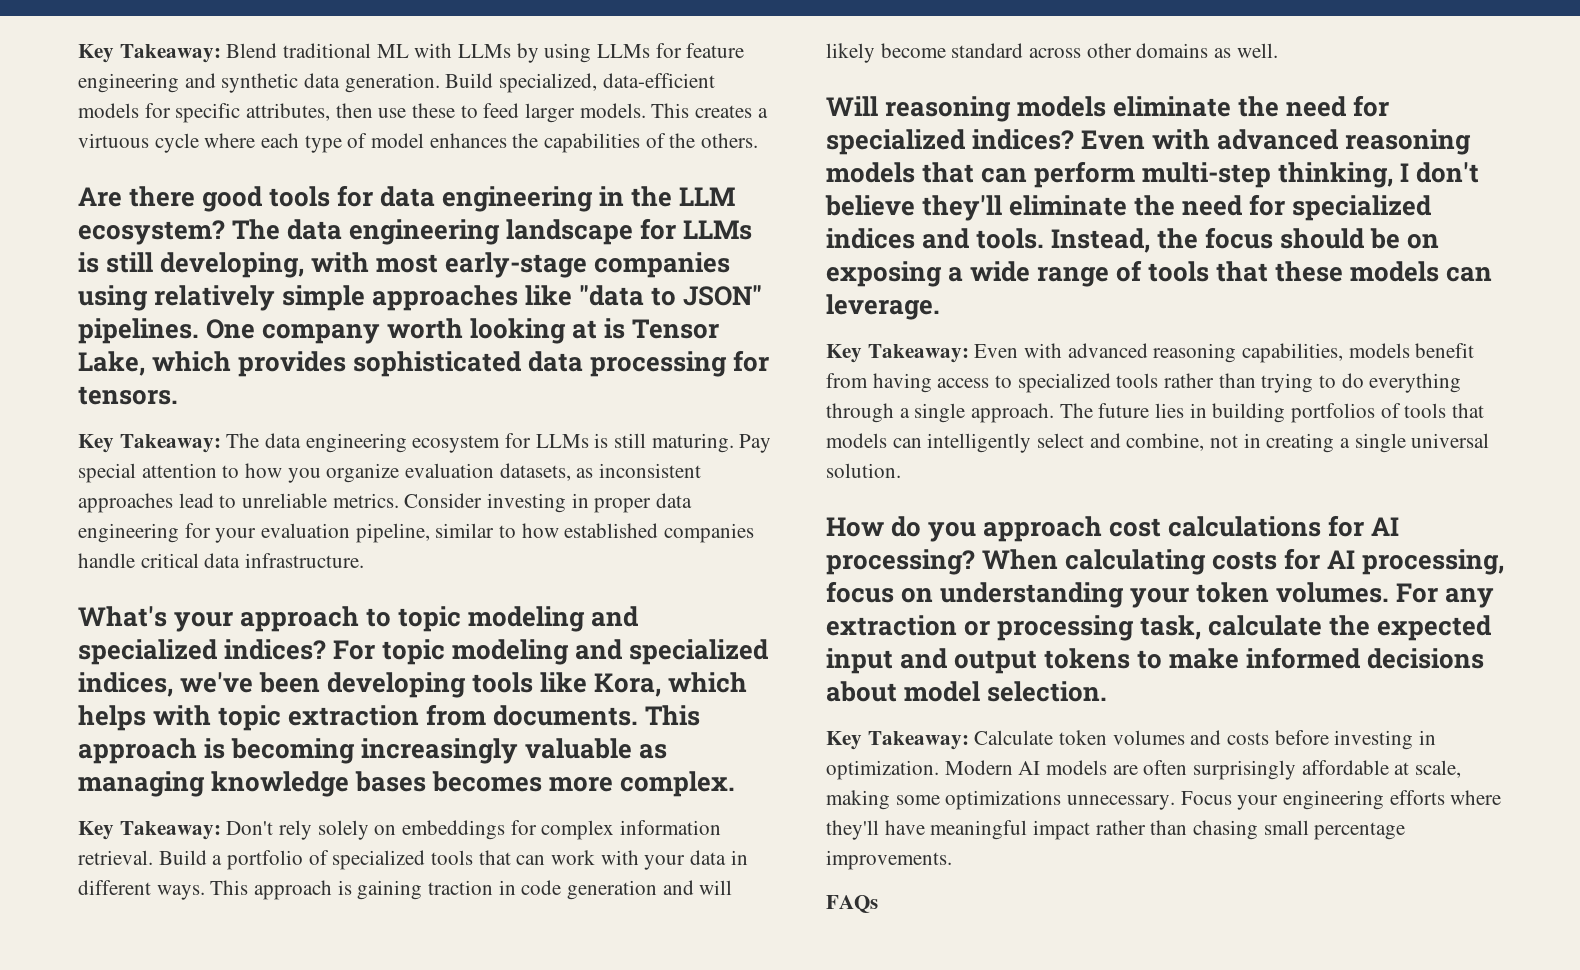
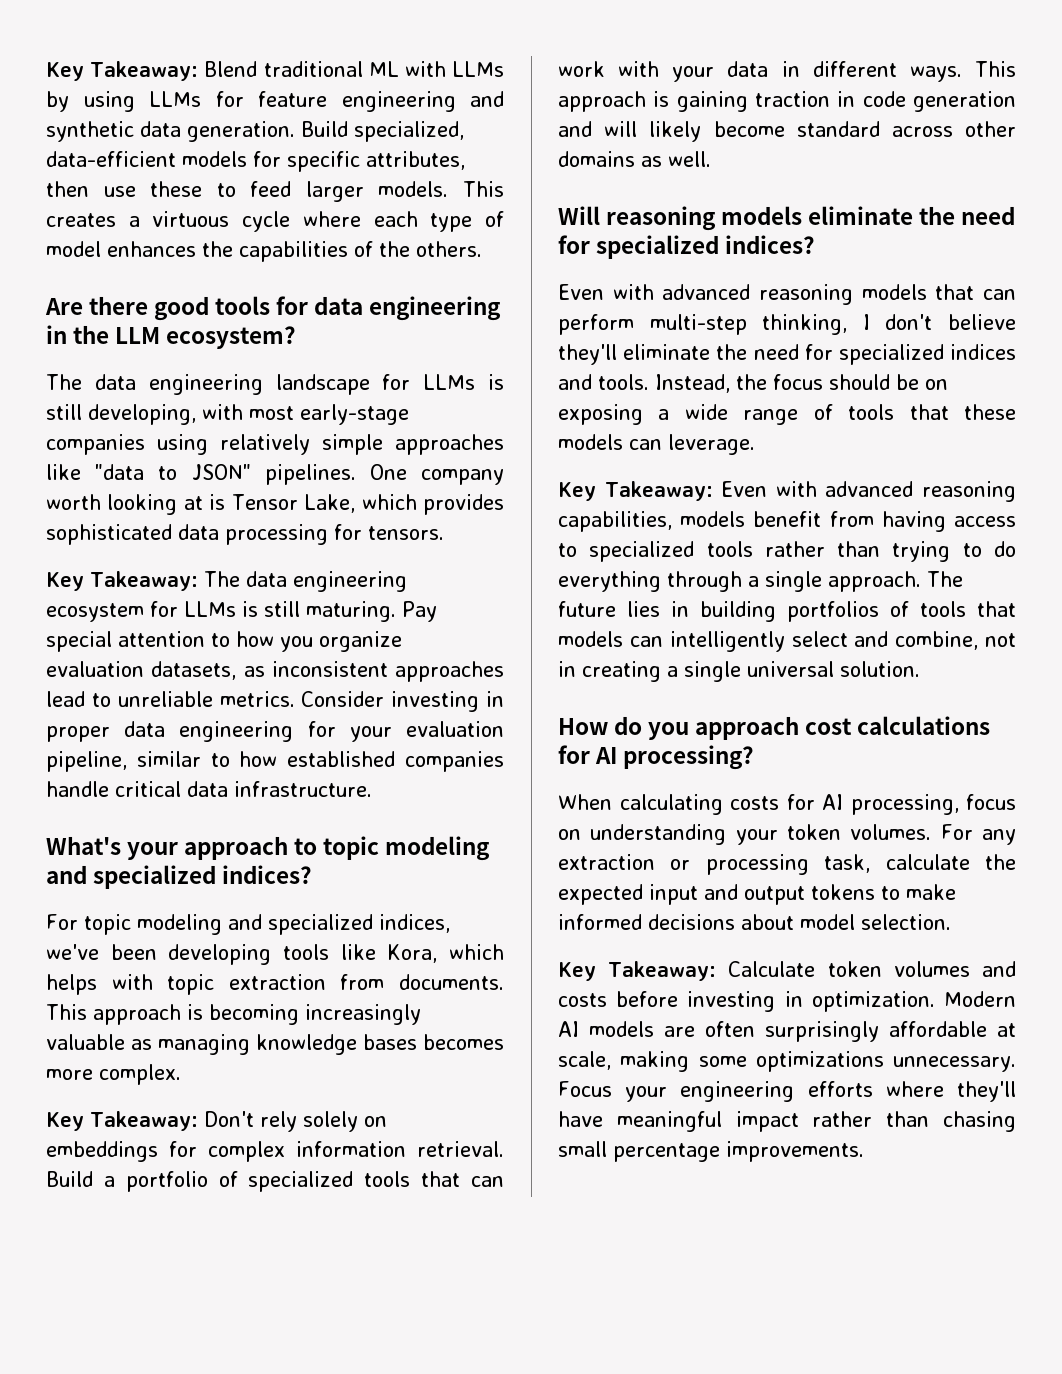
- Are there good tools for data engineering in the LLM ecosystem? The data engineering landscape for LLMs is still developing, with most early-stage companies using relatively simple approaches like "data to JSON" pipelines.
+ Are there good tools for data engineering in the LLM ecosystem?
+ The data engineering landscape for LLMs is still developing, with most early-stage companies using relatively simple approaches like "data to JSON" pipelines.
- What's your approach to topic modeling and specialized indices? For topic modeling and specialized indices, we've been developing tools like Kora, which helps with topic extraction from documents.
+ What's your approach to topic modeling and specialized indices?
+ For topic modeling and specialized indices, we've been developing tools like Kora, which helps with topic extraction from documents.
- Will reasoning models eliminate the need for specialized indices? Even with advanced reasoning models that can perform multi-step thinking, I don't believe they'll eliminate the need for specialized indices and tools.
+ Will reasoning models eliminate the need for specialized indices?
+ Even with advanced reasoning models that can perform multi-step thinking, I don't believe they'll eliminate the need for specialized indices and tools.
- How do you approach cost calculations for AI processing? When calculating costs for AI processing, focus on understanding your token volumes.
+ How do you approach cost calculations for AI processing?
+ When calculating costs for AI processing, focus on understanding your token volumes.
- FAQs

